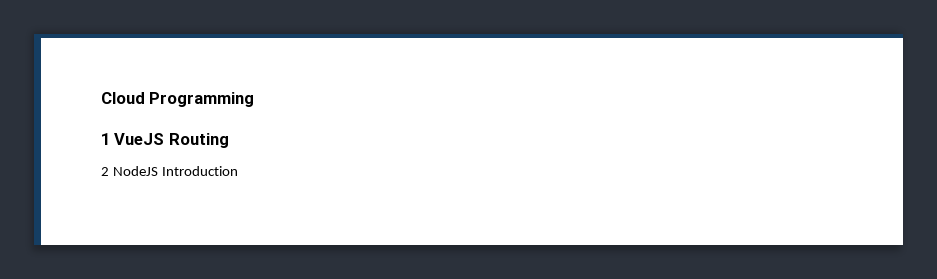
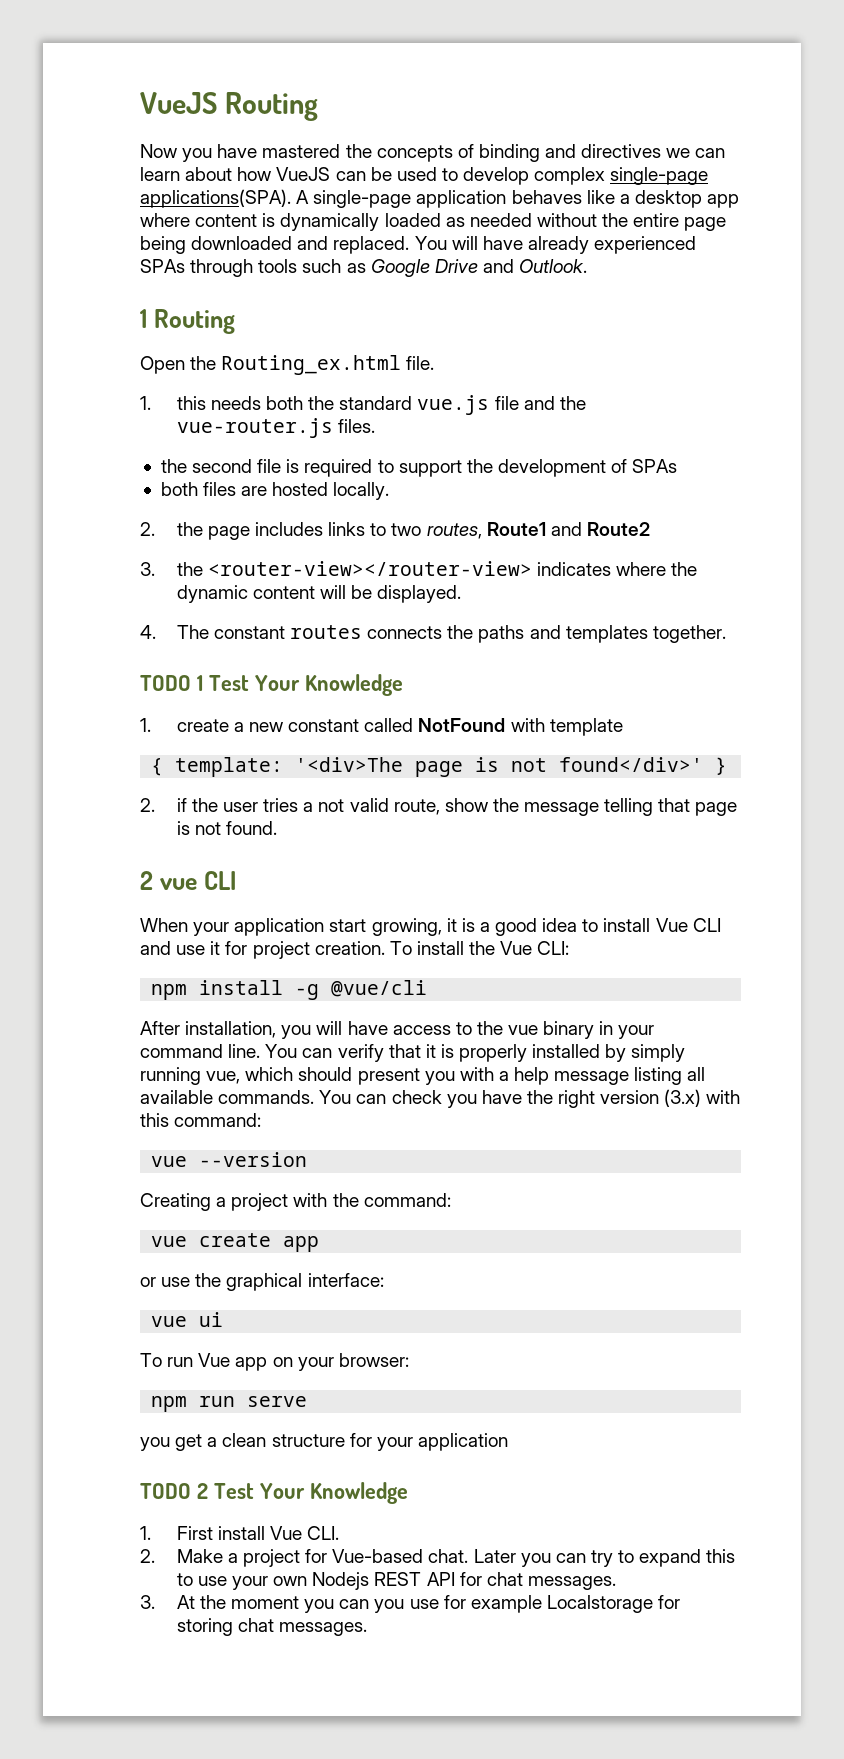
- Cloud Programming
- 1 VueJS Routing
+ VueJS Routing
- 2 NodeJS Introduction
+ Now you have mastered the concepts of binding and directives we can learn about how VueJS can be used to develop complex single-page applications(SPA). A single-page application behaves like a desktop app where content is dynamically loaded as needed without the entire page being downloaded and replaced. You will have already experienced SPAs through tools such as Google Drive and Outlook.
+ 1 Routing
+ Open the Routing_ex.html file.
+ 1. this needs both the standard vue.js file and the vue-router.js files.
+ the second file is required to support the development of SPAs
+ both files are hosted locally.
+ 2. the page includes links to two routes, Route1 and Route2
+ 3. the <router-view></router-view> indicates where the dynamic content will be displayed.
+ 4. The constant routes connects the paths and templates together.
+ TODO 1 Test Your Knowledge
+ 1. create a new constant called NotFound with template
+ { template: '<div>The page is not found</div>' }
+ 2. if the user tries a not valid route, show the message telling that page is not found.
+ 2 vue CLI
+ When your application start growing, it is a good idea to install Vue CLI and use it for project creation. To install the Vue CLI:
+ npm install -g @vue/cli
+ After installation, you will have access to the vue binary in your command line. You can verify that it is properly installed by simply running vue, which should present you with a help message listing all available commands. You can check you have the right version (3.x) with this command:
+ vue --version
+ Creating a project with the command:
+ vue create app
+ or use the graphical interface:
+ vue ui
+ To run Vue app on your browser:
+ npm run serve
+ you get a clean structure for your application
+ TODO 2 Test Your Knowledge
+ 1. First install Vue CLI.
+ 2. Make a project for Vue-based chat. Later you can try to expand this to use your own Nodejs REST API for chat messages.
+ 3. At the moment you can you use for example Localstorage for storing chat messages.

